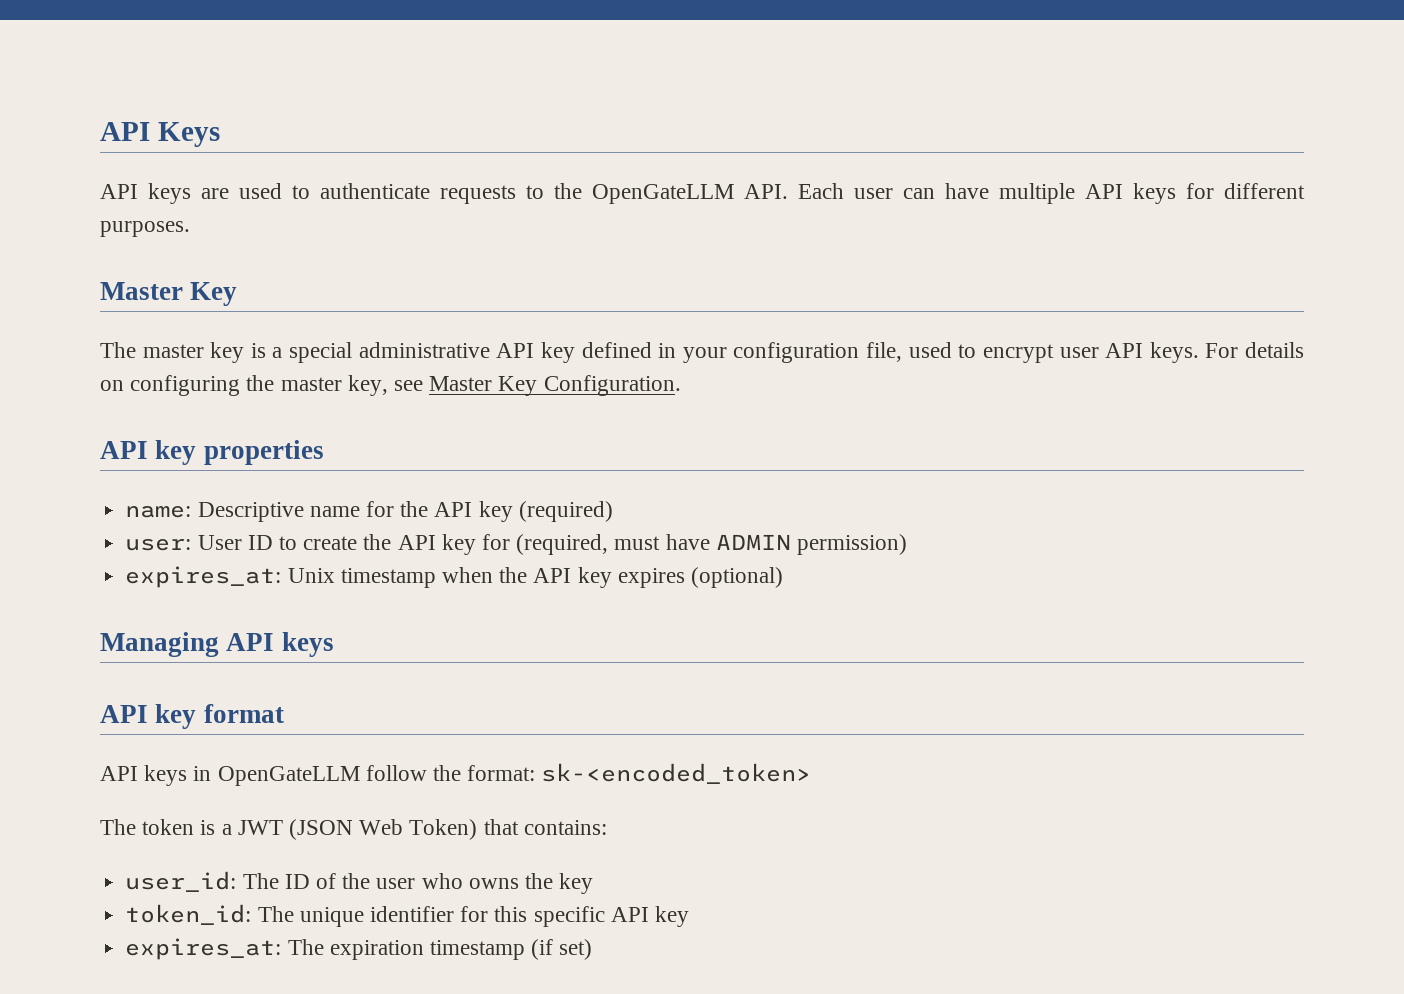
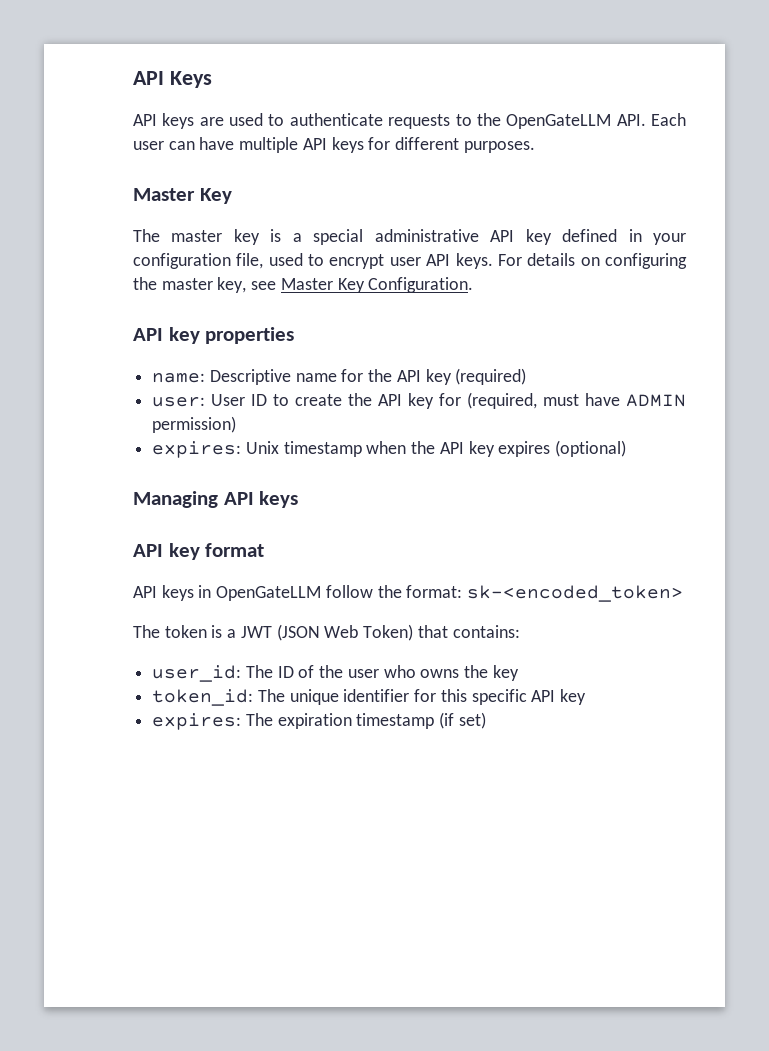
- expires_at: Unix timestamp when the API key expires (optional)
+ expires: Unix timestamp when the API key expires (optional)
- expires_at: The expiration timestamp (if set)
+ expires: The expiration timestamp (if set)

